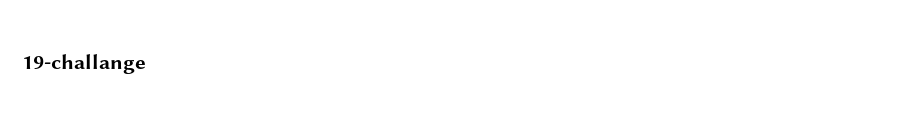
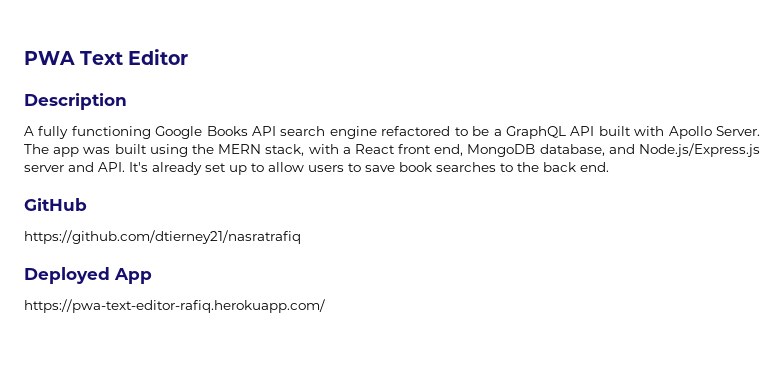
- 19-challange
+ PWA Text Editor
+ Description
+ A fully functioning Google Books API search engine refactored to be a GraphQL API built with Apollo Server. The app was built using the MERN stack, with a React front end, MongoDB database, and Node.js/Express.js server and API. It's already set up to allow users to save book searches to the back end.
+ GitHub
+ https://github.com/dtierney21/nasratrafiq
+ Deployed App
+ https://pwa-text-editor-rafiq.herokuapp.com/

